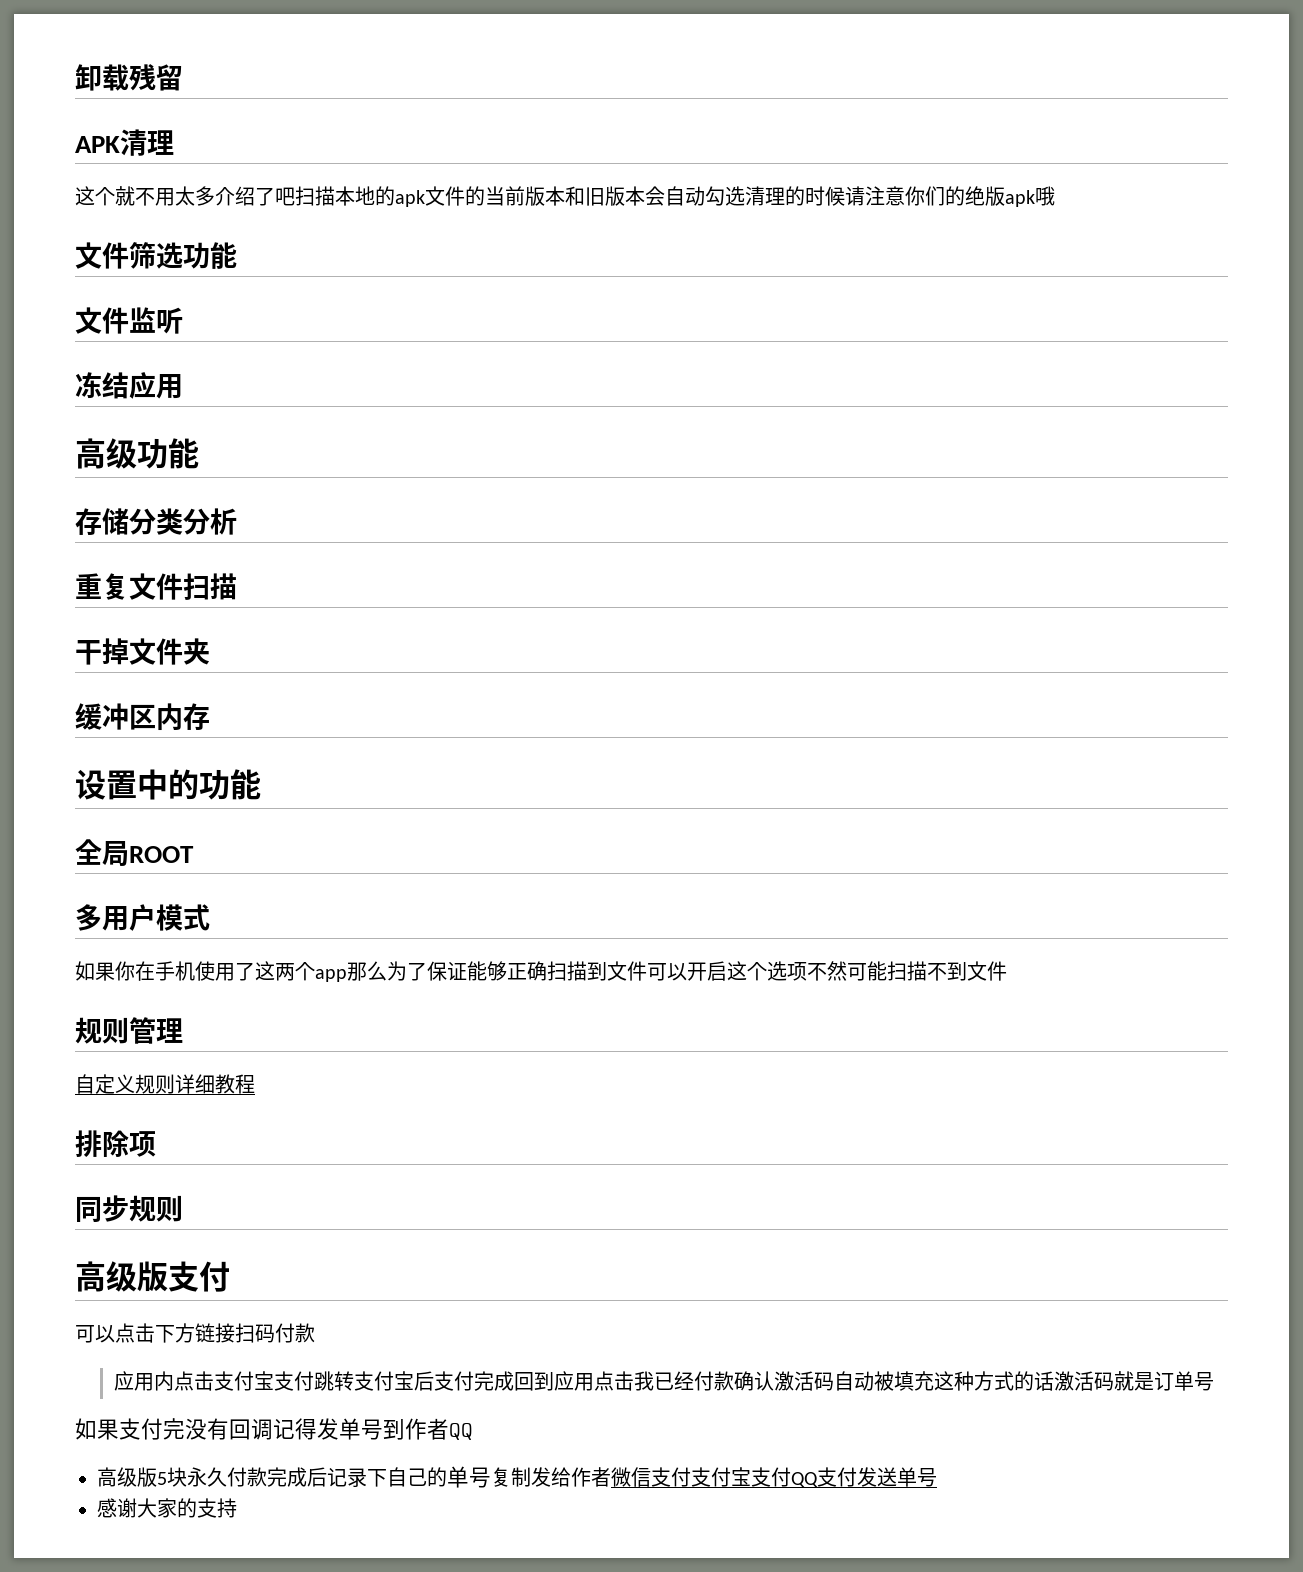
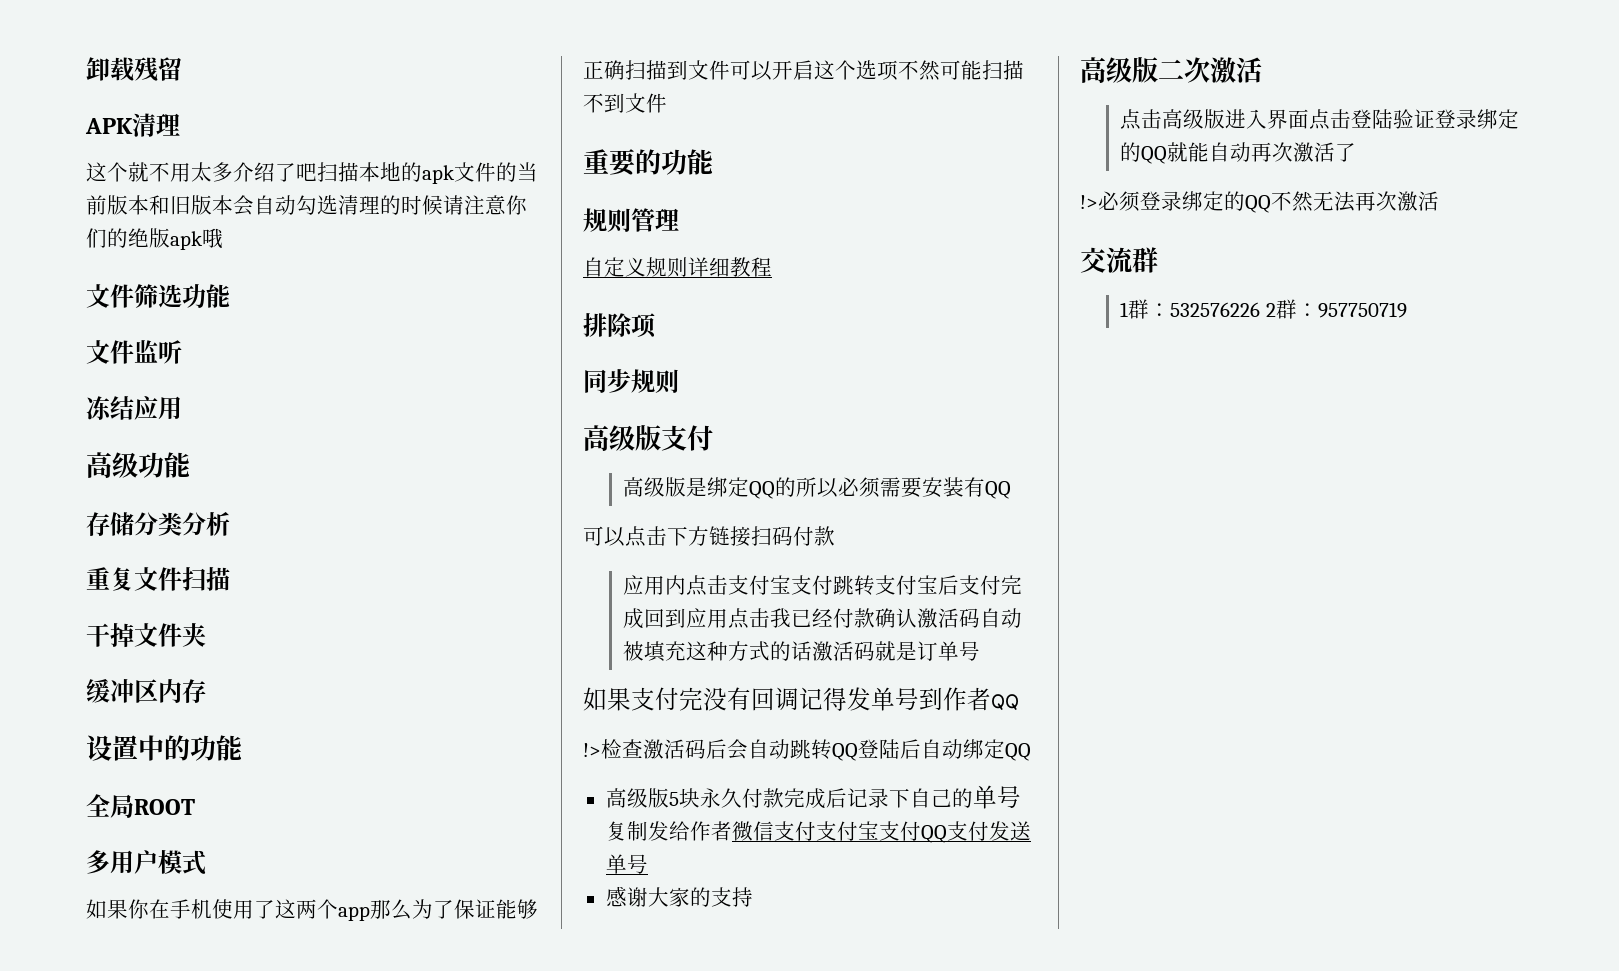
+ 重要的功能
+ 高级版是绑定QQ的所以必须需要安装有QQ
+ !>检查激活码后会自动跳转QQ登陆后自动绑定QQ
+ 高级版二次激活
+ 点击高级版进入界面点击登陆验证登录绑定的QQ就能自动再次激活了
+ !>必须登录绑定的QQ不然无法再次激活
+ 交流群
+ 1群：532576226 2群：957750719

